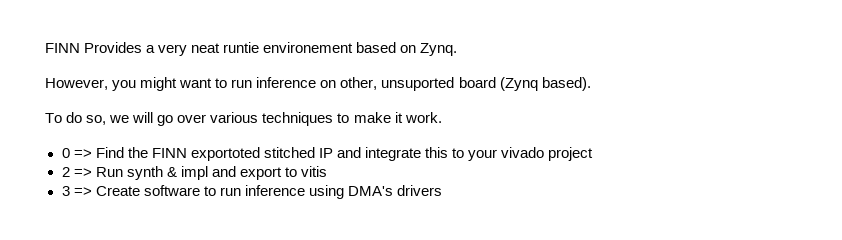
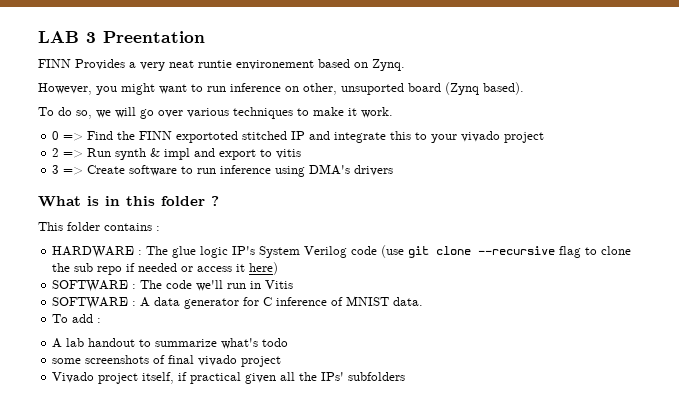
+ LAB 3 Preentation
+ What is in this folder ?
+ This folder contains :
+ HARDWARE : The glue logic IP's System Verilog code (use git clone --recursive flag to clone the sub repo if needed or access it here)
+ SOFTWARE : The code we'll run in Vitis
+ SOFTWARE : A data generator for C inference of MNIST data.
+ To add :
+ A lab handout to summarize what's todo
+ some screenshots of final vivado project
+ Vivado project itself, if practical given all the IPs' subfolders

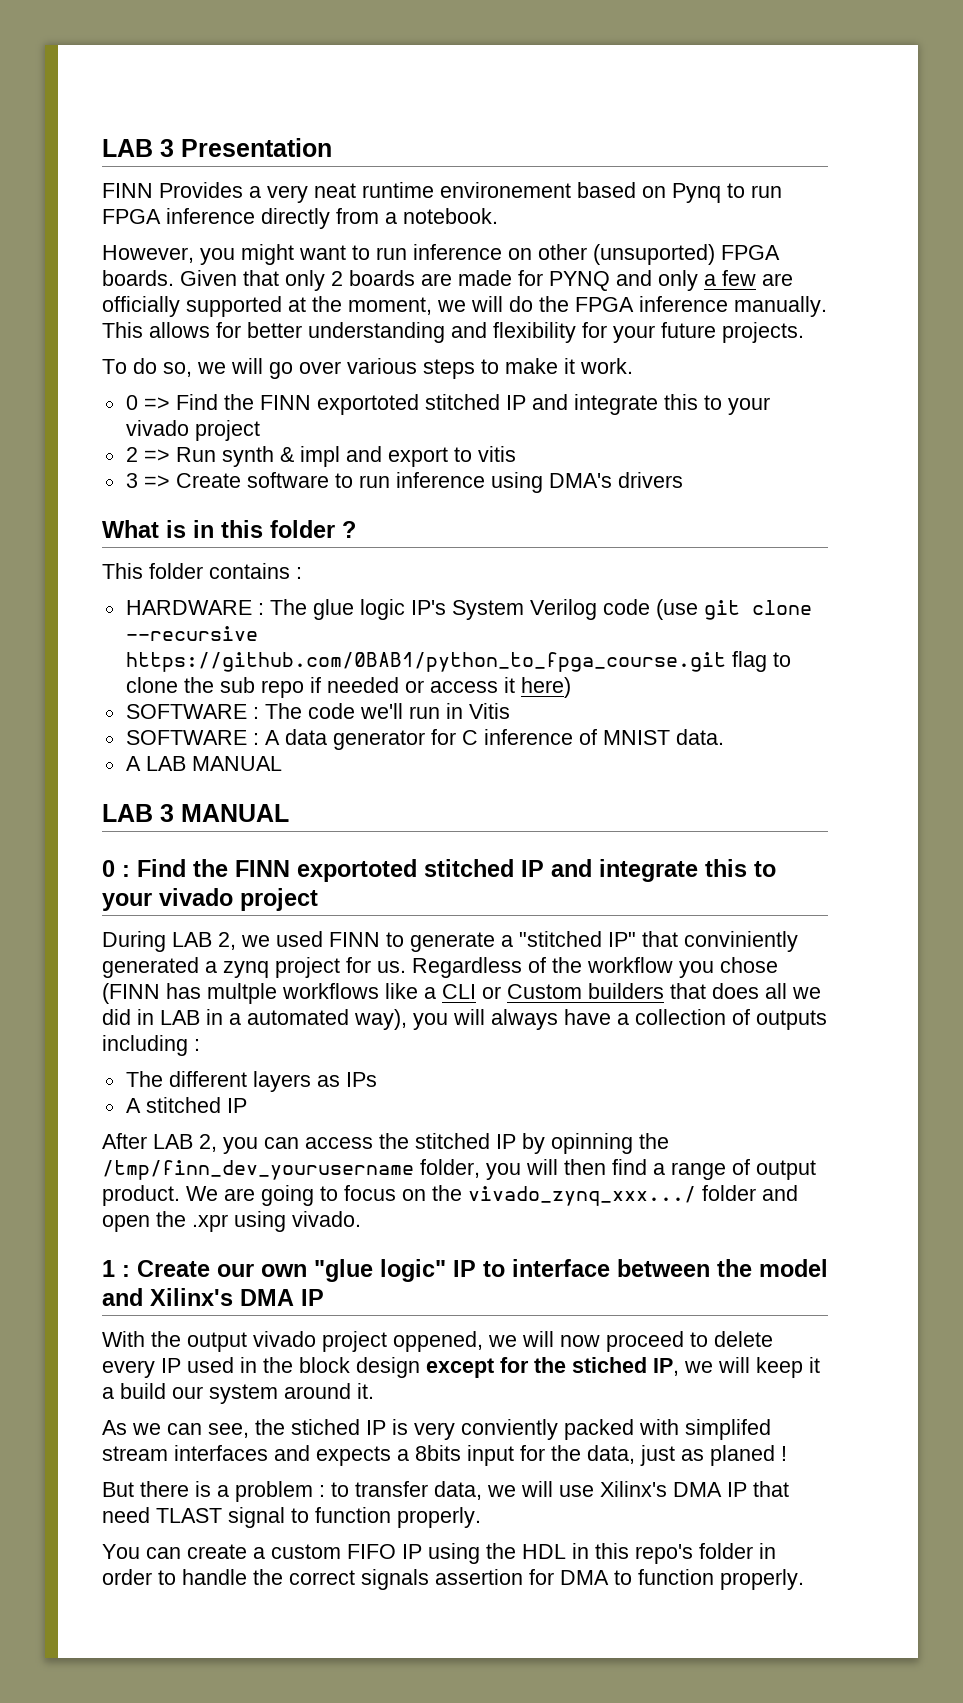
- LAB 3 Preentation
+ LAB 3 Presentation
- FINN Provides a very neat runtie environement based on Zynq.
+ FINN Provides a very neat runtime environement based on Pynq to run FPGA inference directly from a notebook.
- However, you might want to run inference on other, unsuported board (Zynq based).
+ However, you might want to run inference on other (unsuported) FPGA boards. Given that only 2 boards are made for PYNQ and only a few are officially supported at the moment, we will do the FPGA inference manually. This allows for better understanding and flexibility for your future projects.
- To do so, we will go over various techniques to make it work.
+ To do so, we will go over various steps to make it work.
- HARDWARE : The glue logic IP's System Verilog code (use git clone --recursive flag to clone the sub repo if needed or access it here)
+ HARDWARE : The glue logic IP's System Verilog code (use git clone --recursive https://github.com/0BAB1/python_to_fpga_course.git flag to clone the sub repo if needed or access it here)
- To add :
- A lab handout to summarize what's todo
- some screenshots of final vivado project
- Vivado project itself, if practical given all the IPs' subfolders
+ A LAB MANUAL
+ LAB 3 MANUAL
+ 0 : Find the FINN exportoted stitched IP and integrate this to your vivado project
+ During LAB 2, we used FINN to generate a "stitched IP" that conviniently generated a zynq project for us. Regardless of the workflow you chose (FINN has multple workflows like a CLI or Custom builders that does all we did in LAB in a automated way), you will always have a collection of outputs including :
+ The different layers as IPs
+ A stitched IP
+ After LAB 2, you can access the stitched IP by opinning the /tmp/finn_dev_yourusername folder, you will then find a range of output product. We are going to focus on the vivado_zynq_xxx.../ folder and open the .xpr using vivado.
+ 1 : Create our own "glue logic" IP to interface between the model and Xilinx's DMA IP
+ With the output vivado project oppened, we will now proceed to delete every IP used in the block design except for the stiched IP, we will keep it a build our system around it.
+ As we can see, the stiched IP is very conviently packed with simplifed stream interfaces and expects a 8bits input for the data, just as planed !
+ But there is a problem : to transfer data, we will use Xilinx's DMA IP that need TLAST signal to function properly.
+ You can create a custom FIFO IP using the HDL in this repo's folder in order to handle the correct signals assertion for DMA to function properly.

